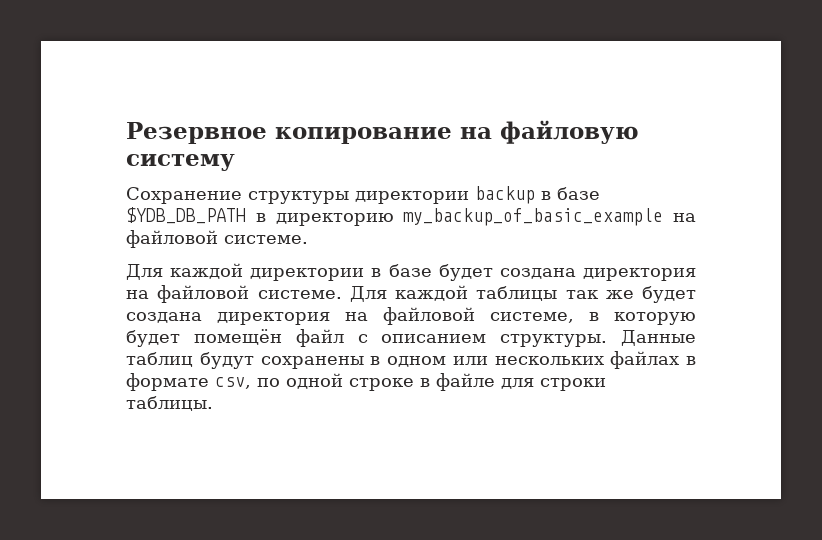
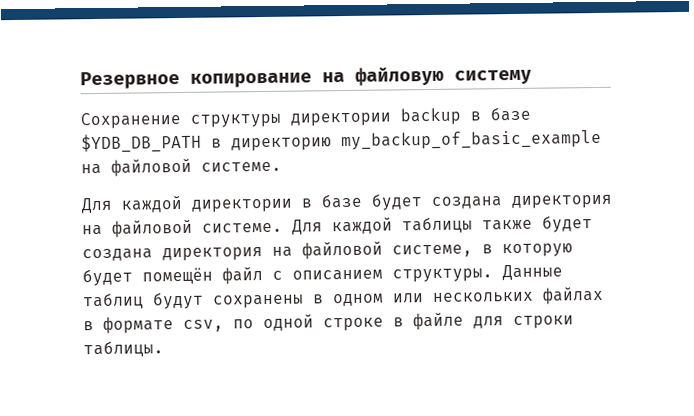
- Для каждой таблицы так же будет создана директория на файловой системе, в которую будет помещён файл с описанием структуры.
+ Для каждой таблицы также будет создана директория на файловой системе, в которую будет помещён файл с описанием структуры.

